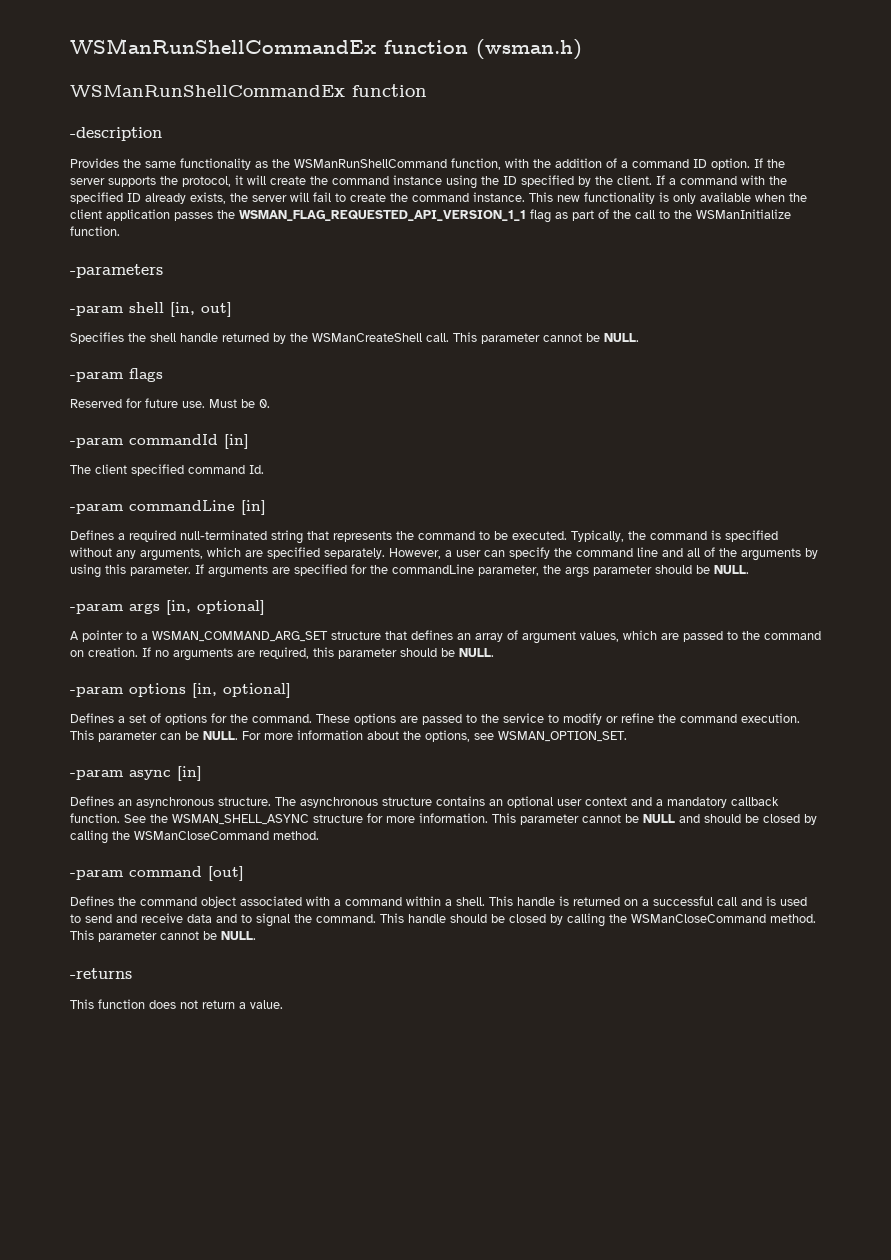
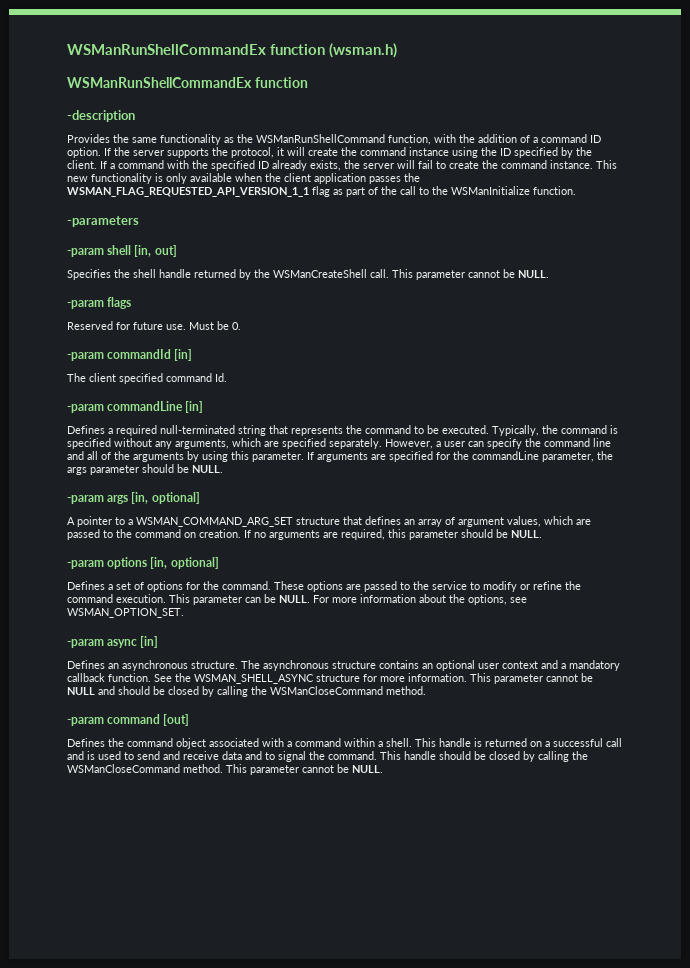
- -returns
- This function does not return a value.

